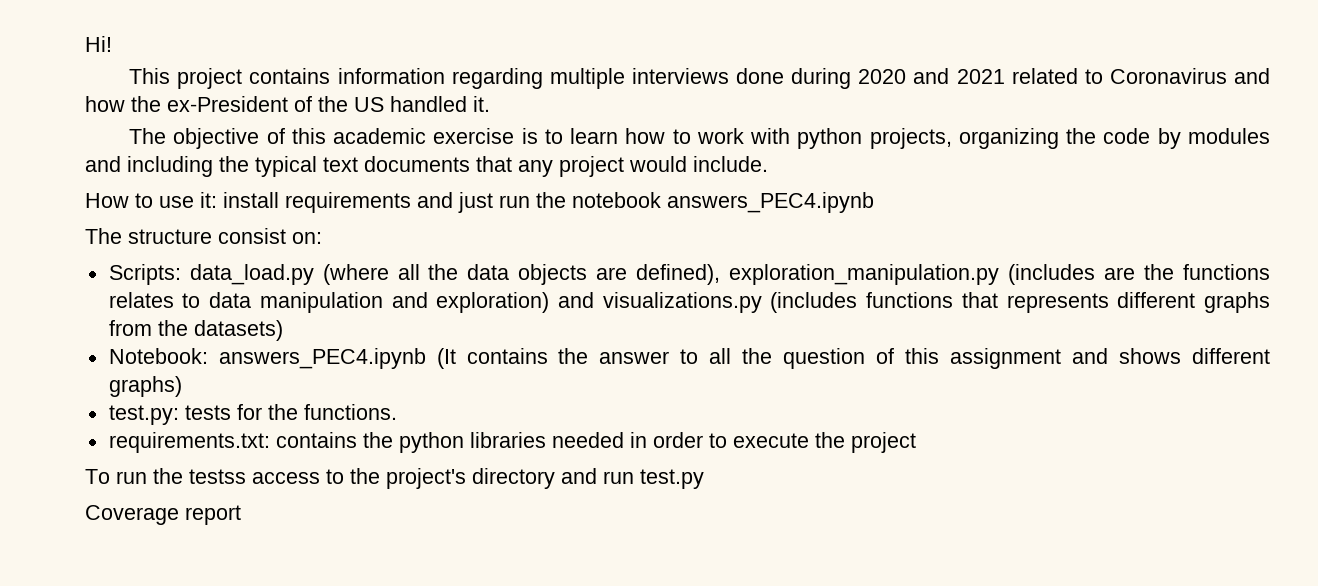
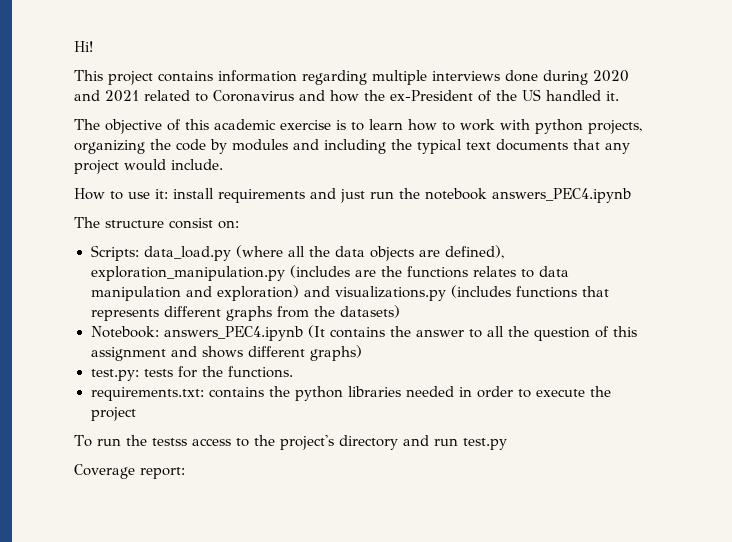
- Coverage report
+ Coverage report:

